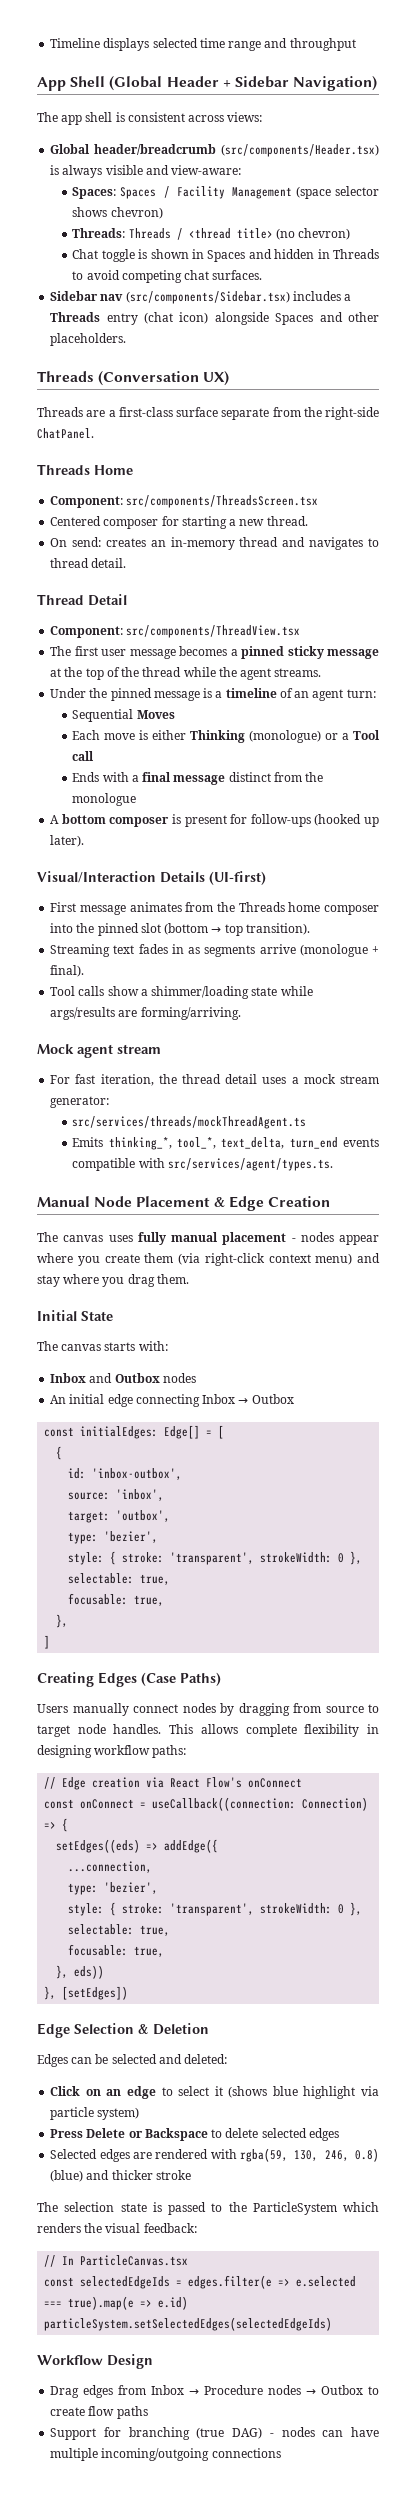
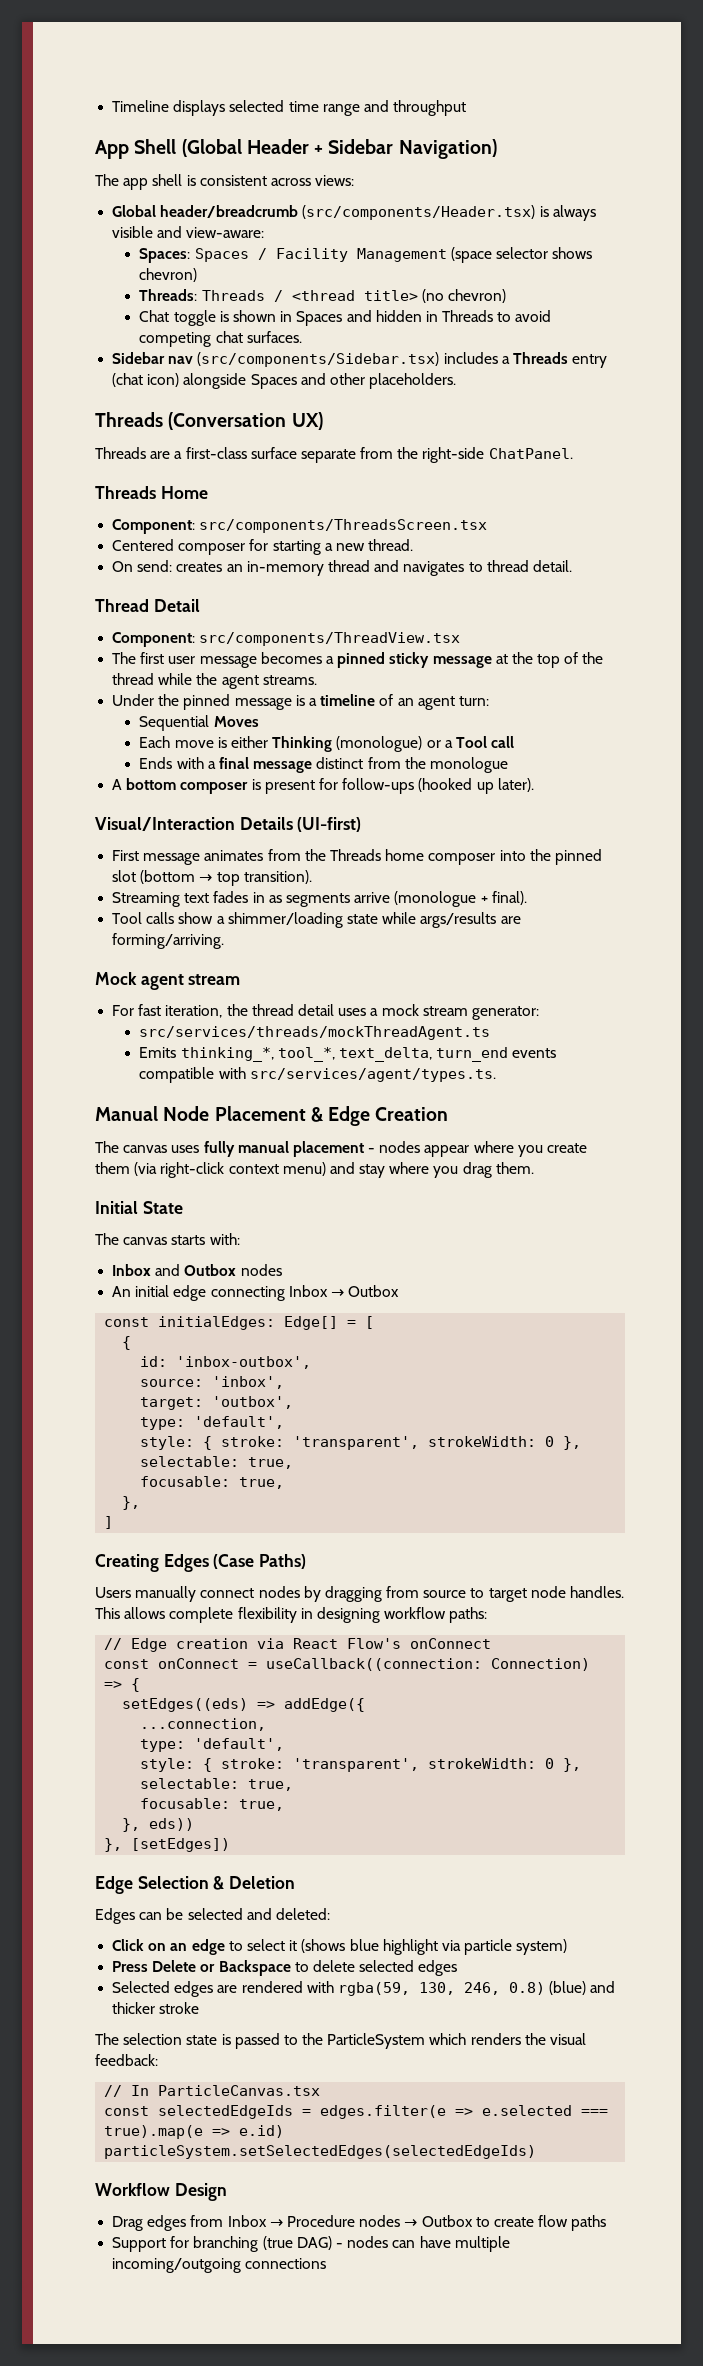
  target: 'outbox',
- type: 'bezier',
+ type: 'default',
  ...connection,
- type: 'bezier',
+ type: 'default',

